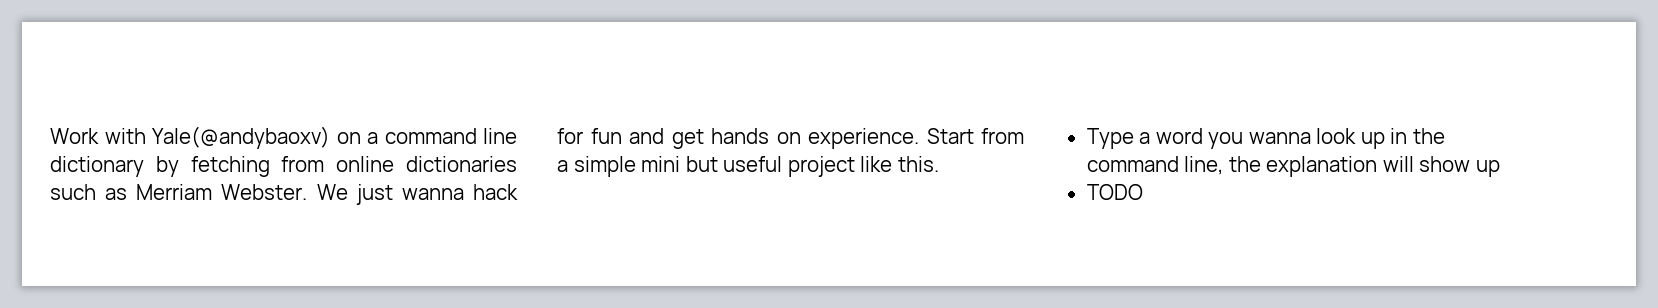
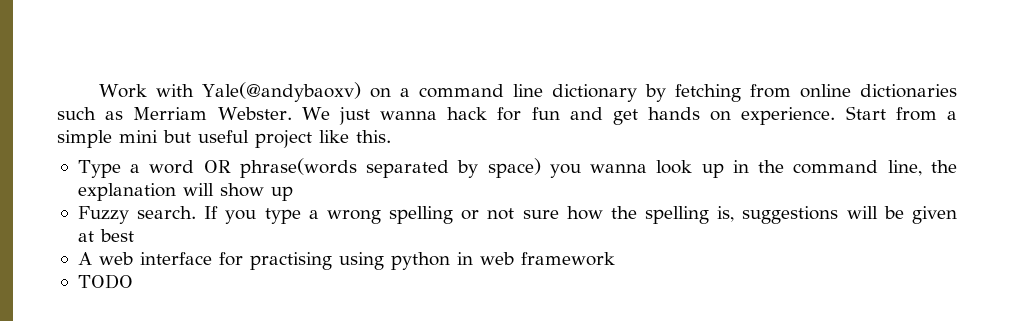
- Type a word you wanna look up in the command line, the explanation will show up
+ Type a word OR phrase(words separated by space) you wanna look up in the command line, the explanation will show up
+ Fuzzy search. If you type a wrong spelling or not sure how the spelling is, suggestions will be given at best
+ A web interface for practising using python in web framework

